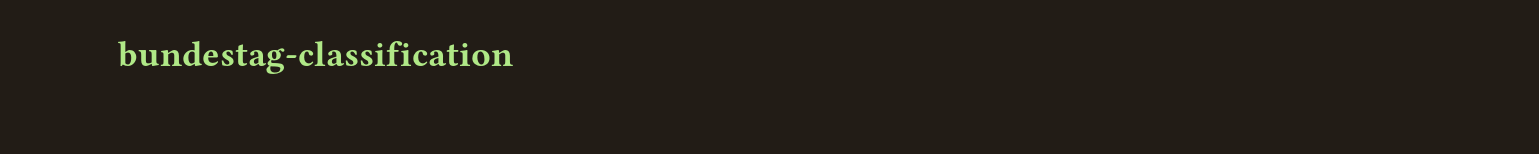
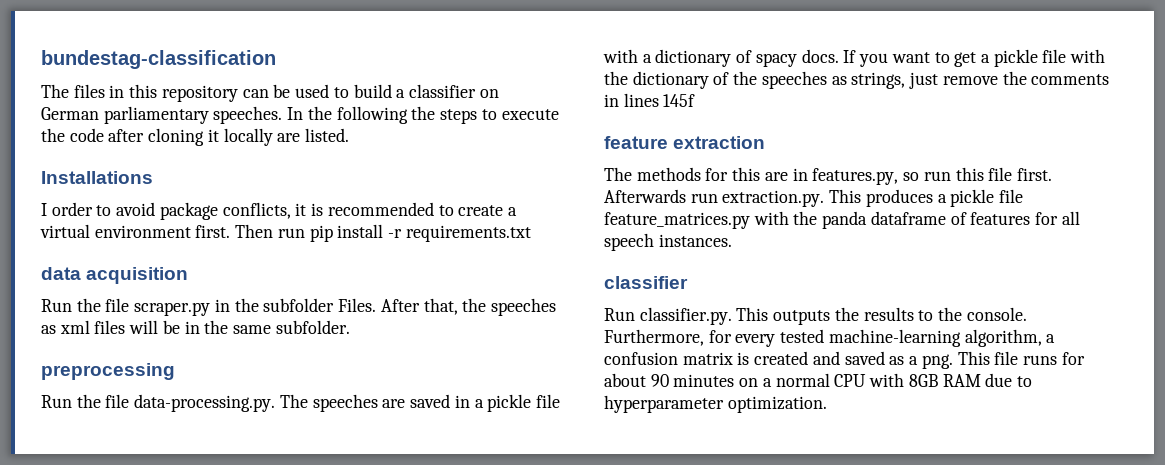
+ The files in this repository can be used to build a classifier on German parliamentary speeches. In the following the steps to execute the code after cloning it locally are listed.
+ Installations
+ I order to avoid package conflicts, it is recommended to create a virtual environment first. Then run pip install -r requirements.txt
+ data acquisition
+ Run the file scraper.py in the subfolder Files. After that, the speeches as xml files will be in the same subfolder.
+ preprocessing
+ Run the file data-processing.py. The speeches are saved in a pickle file with a dictionary of spacy docs. If you want to get a pickle file with the dictionary of the speeches as strings, just remove the comments in lines 145f
+ feature extraction
+ The methods for this are in features.py, so run this file first. Afterwards run extraction.py. This produces a pickle file feature_matrices.py with the panda dataframe of features for all speech instances.
+ classifier
+ Run classifier.py. This outputs the results to the console. Furthermore, for every tested machine-learning algorithm, a confusion matrix is created and saved as a png. This file runs for about 90 minutes on a normal CPU with 8GB RAM due to hyperparameter optimization.

